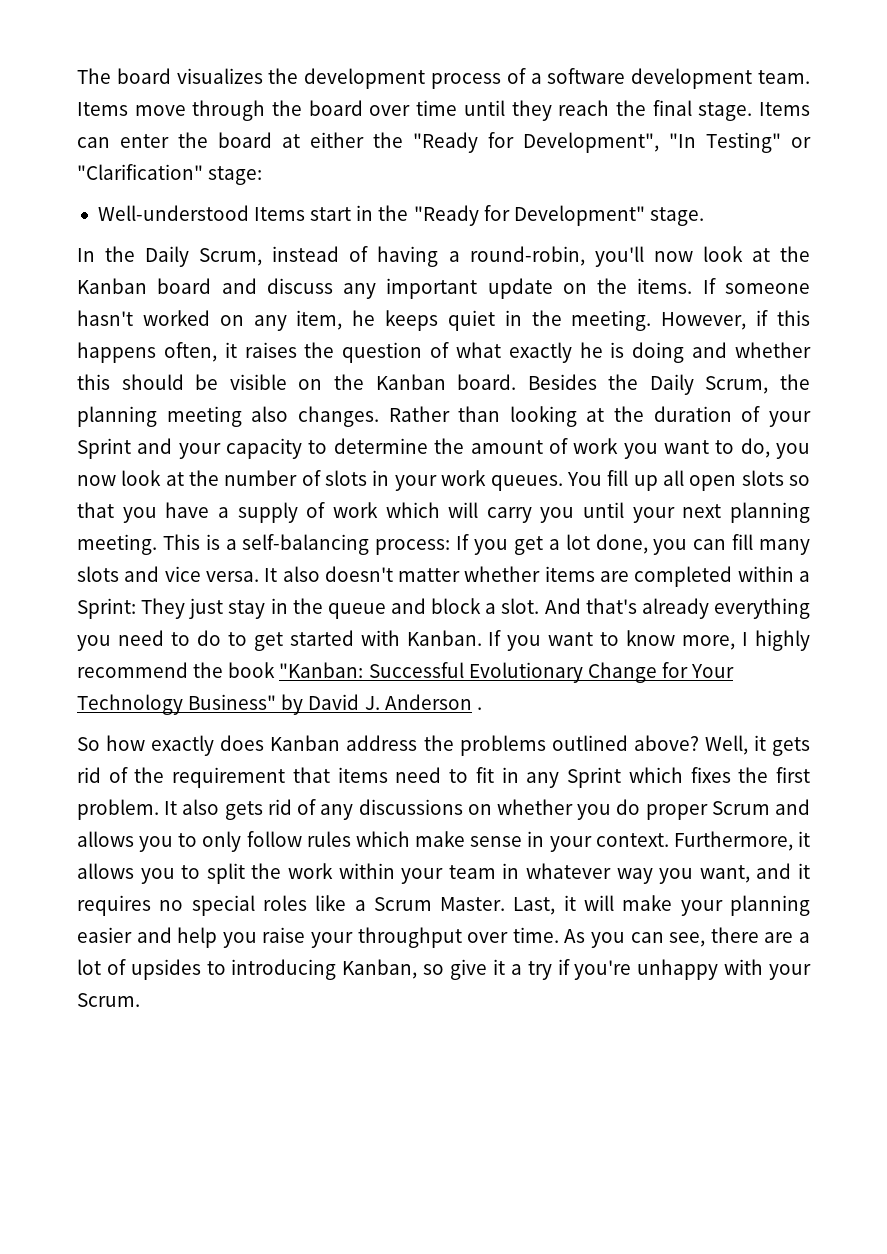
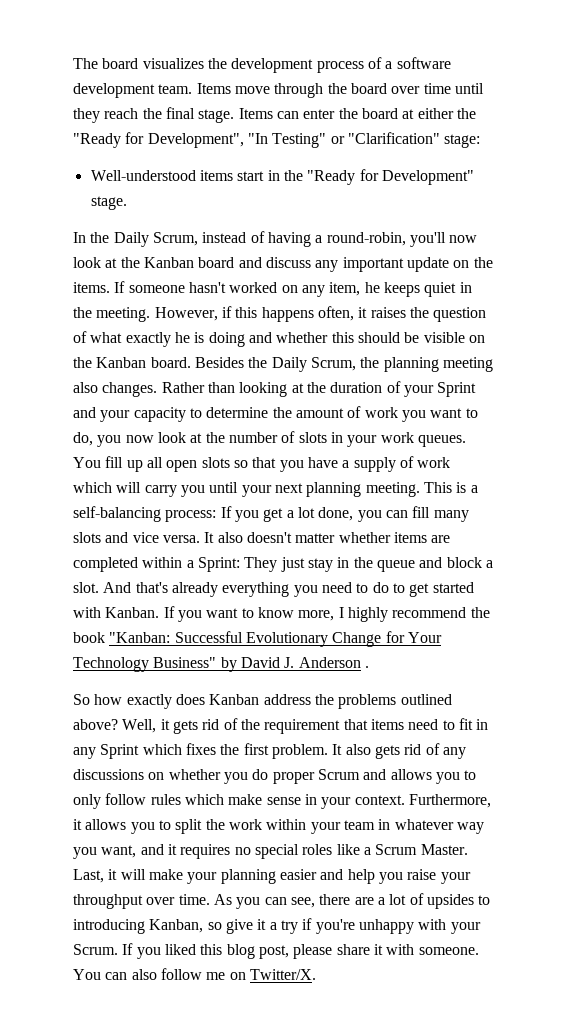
- Well-understood Items start in the "Ready for Development" stage.
+ Well-understood items start in the "Ready for Development" stage.
+ If you liked this blog post, please share it with someone. You can also follow me on Twitter/X.

